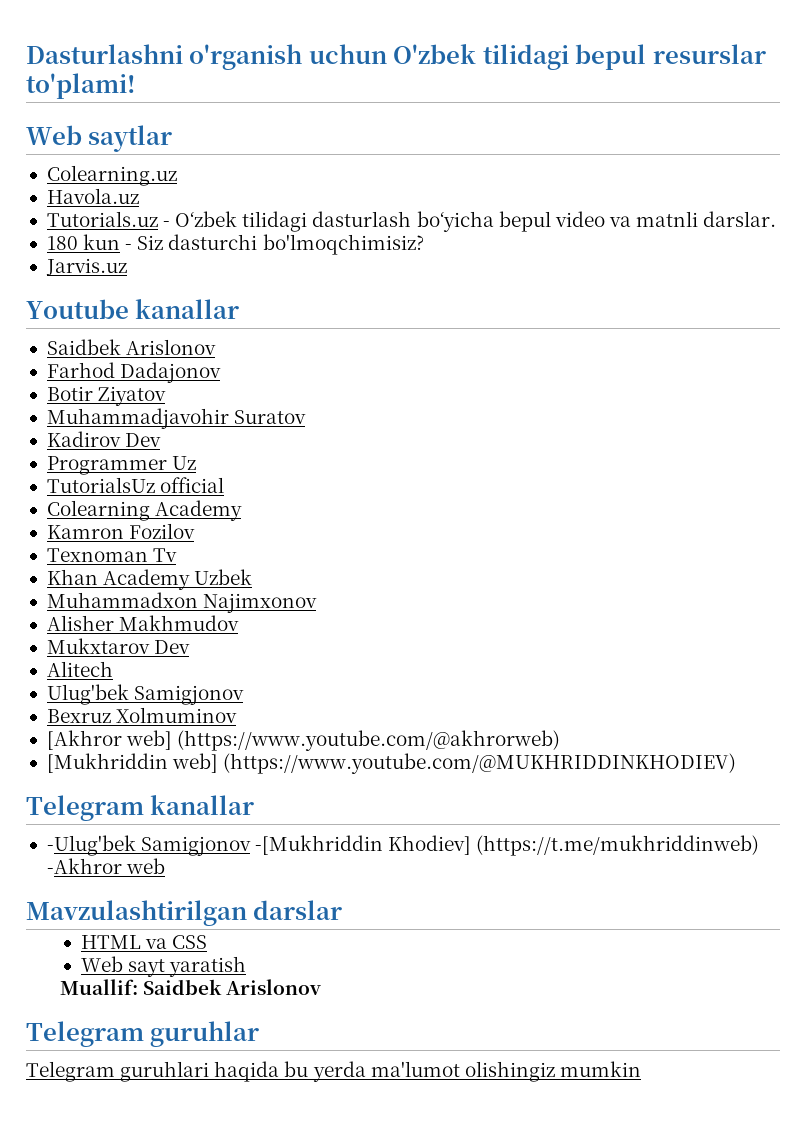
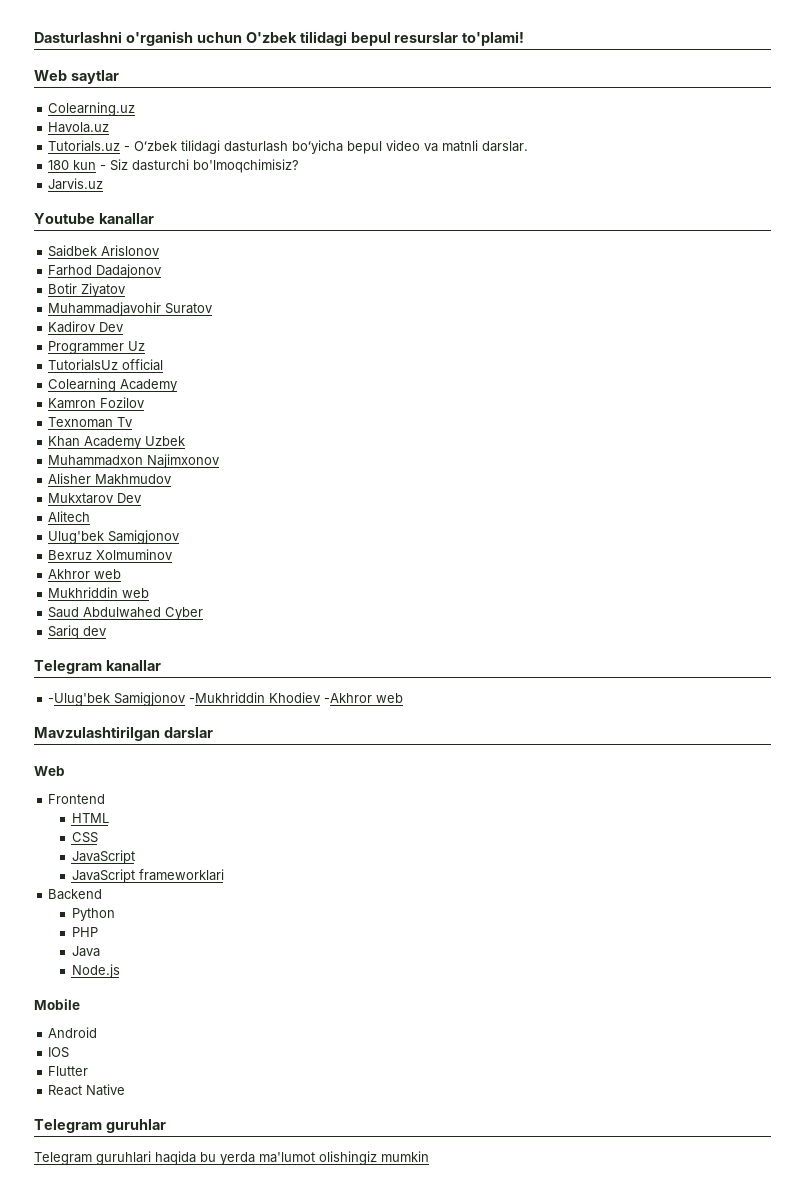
- [Akhror web] (https://www.youtube.com/@akhrorweb)
- [Mukhriddin web] (https://www.youtube.com/@MUKHRIDDINKHODIEV)
+ Akhror web
+ Mukhriddin web
+ Saud Abdulwahed Cyber
+ Sariq dev
- -Ulug'bek Samigjonov -[Mukhriddin Khodiev] (https://t.me/mukhriddinweb) -Akhror web
+ -Ulug'bek Samigjonov -Mukhriddin Khodiev -Akhror web
  Mavzulashtirilgan darslar
+ Web
+ Frontend
- HTML va CSS
- Web sayt yaratish
- Muallif: Saidbek Arislonov
+ HTML
+ CSS
+ JavaScript
+ JavaScript frameworklari
+ Backend
+ Python
+ PHP
+ Java
+ Node.js
+ Mobile
+ Android
+ IOS
+ Flutter
+ React Native

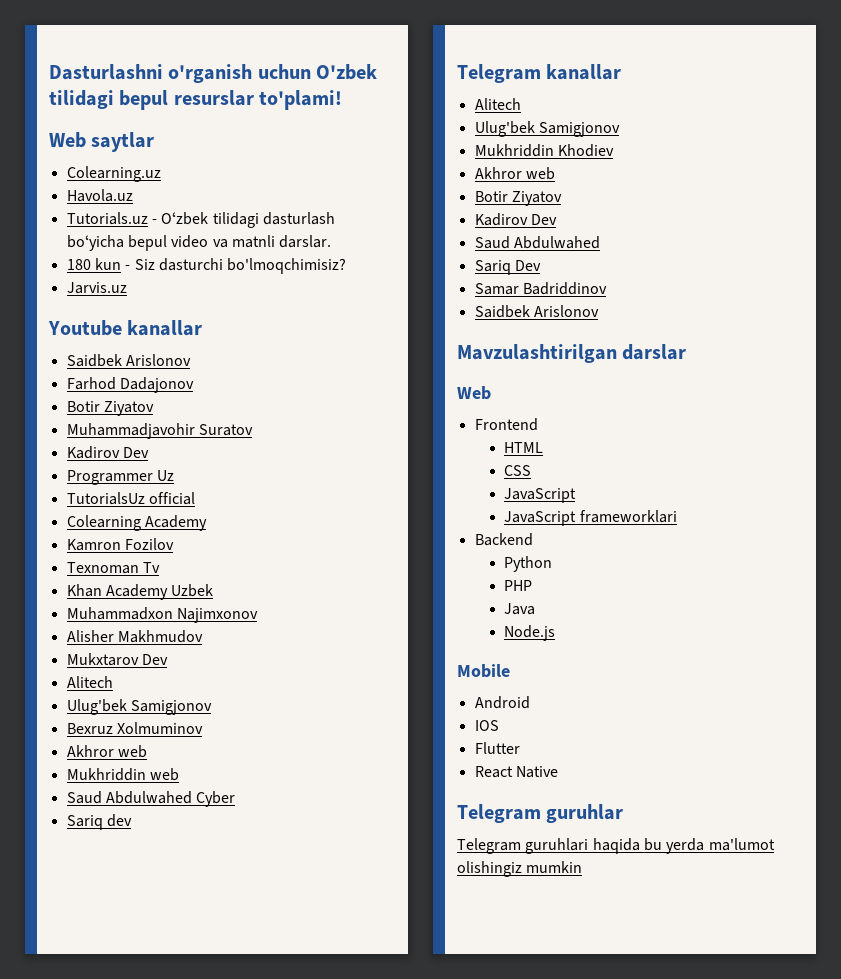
  Telegram kanallar
- -Ulug'bek Samigjonov -Mukhriddin Khodiev -Akhror web
+ Alitech
+ Ulug'bek Samigjonov
+ Mukhriddin Khodiev
+ Akhror web
+ Botir Ziyatov
+ Kadirov Dev
+ Saud Abdulwahed
+ Sariq Dev
+ Samar Badriddinov
+ Saidbek Arislonov

